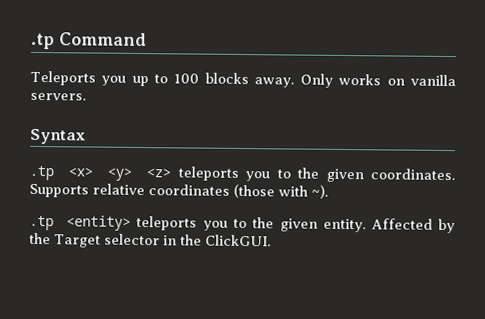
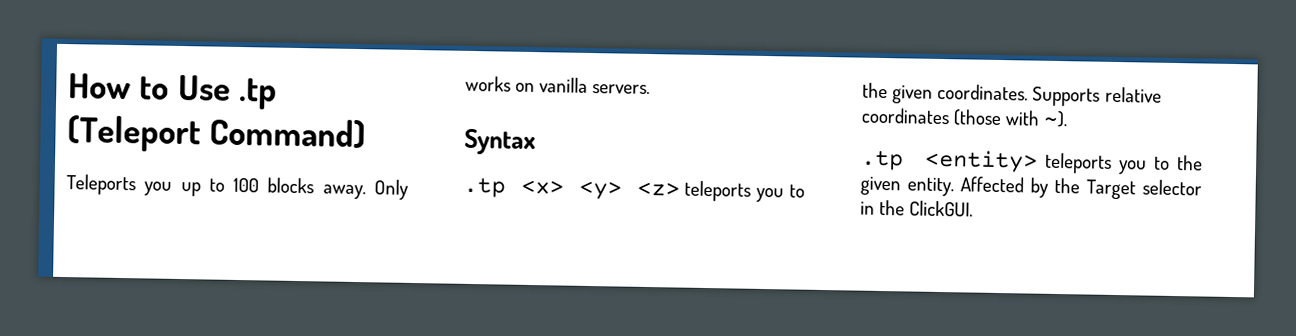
- .tp Command
+ How to Use .tp (Teleport Command)

